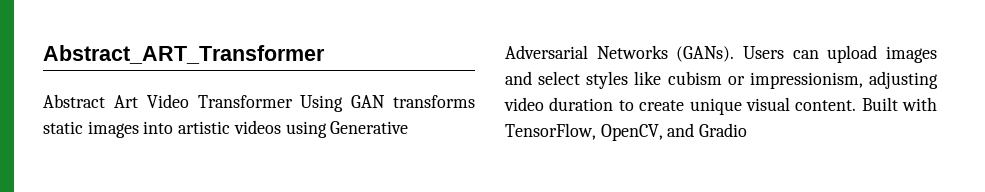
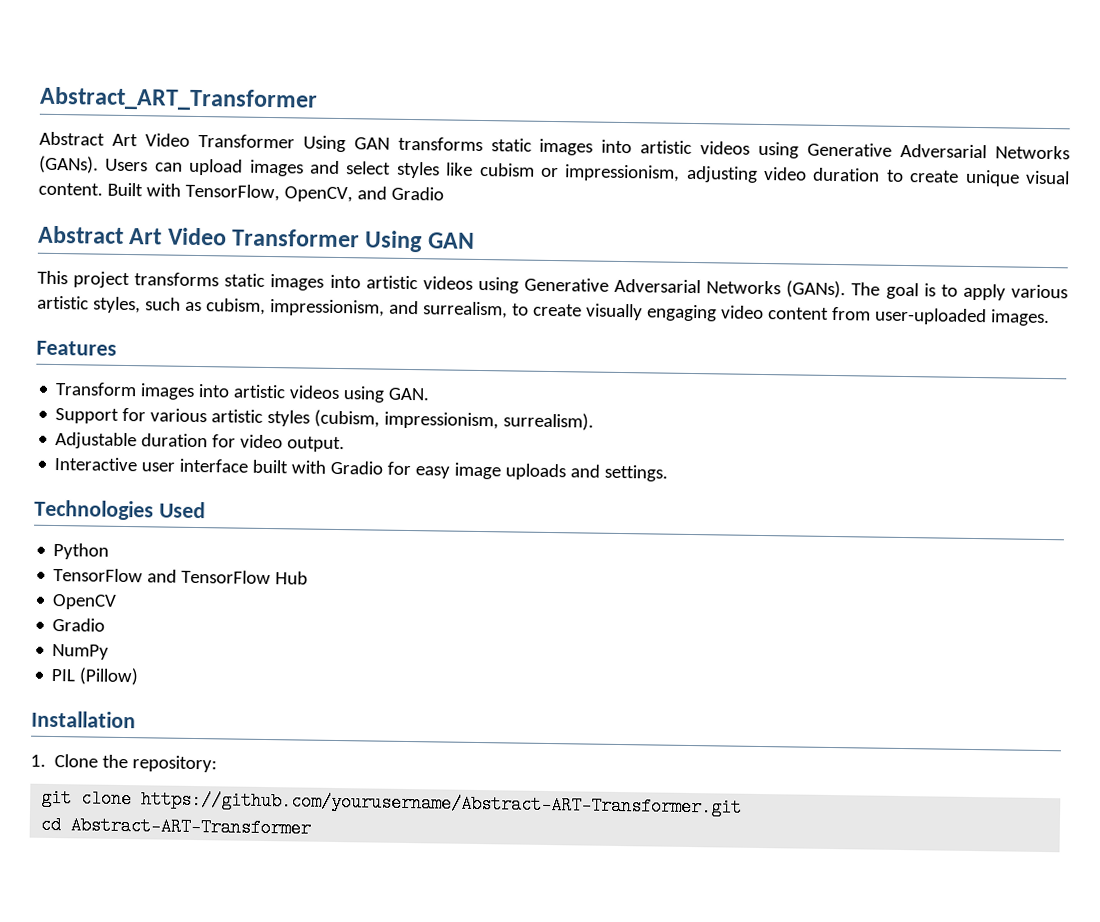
  Built with TensorFlow, OpenCV, and Gradio
+ Abstract Art Video Transformer Using GAN
+ This project transforms static images into artistic videos using Generative Adversarial Networks (GANs). The goal is to apply various artistic styles, such as cubism, impressionism, and surrealism, to create visually engaging video content from user-uploaded images.
+ Features
+ Transform images into artistic videos using GAN.
+ Support for various artistic styles (cubism, impressionism, surrealism).
+ Adjustable duration for video output.
+ Interactive user interface built with Gradio for easy image uploads and settings.
+ Technologies Used
+ Python
+ TensorFlow and TensorFlow Hub
+ OpenCV
+ Gradio
+ NumPy
+ PIL (Pillow)
+ Installation
+ 1. Clone the repository:
+ git clone https://github.com/yourusername/Abstract-ART-Transformer.git
+ cd Abstract-ART-Transformer

